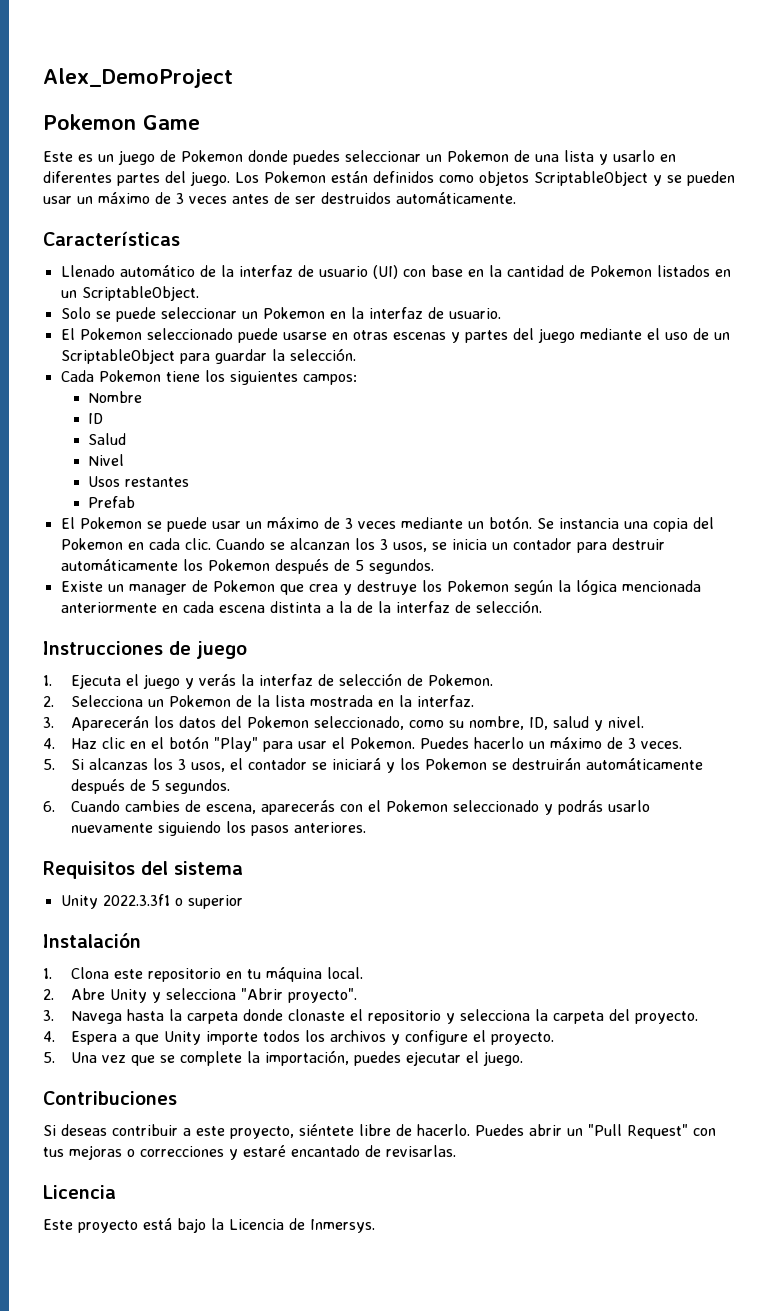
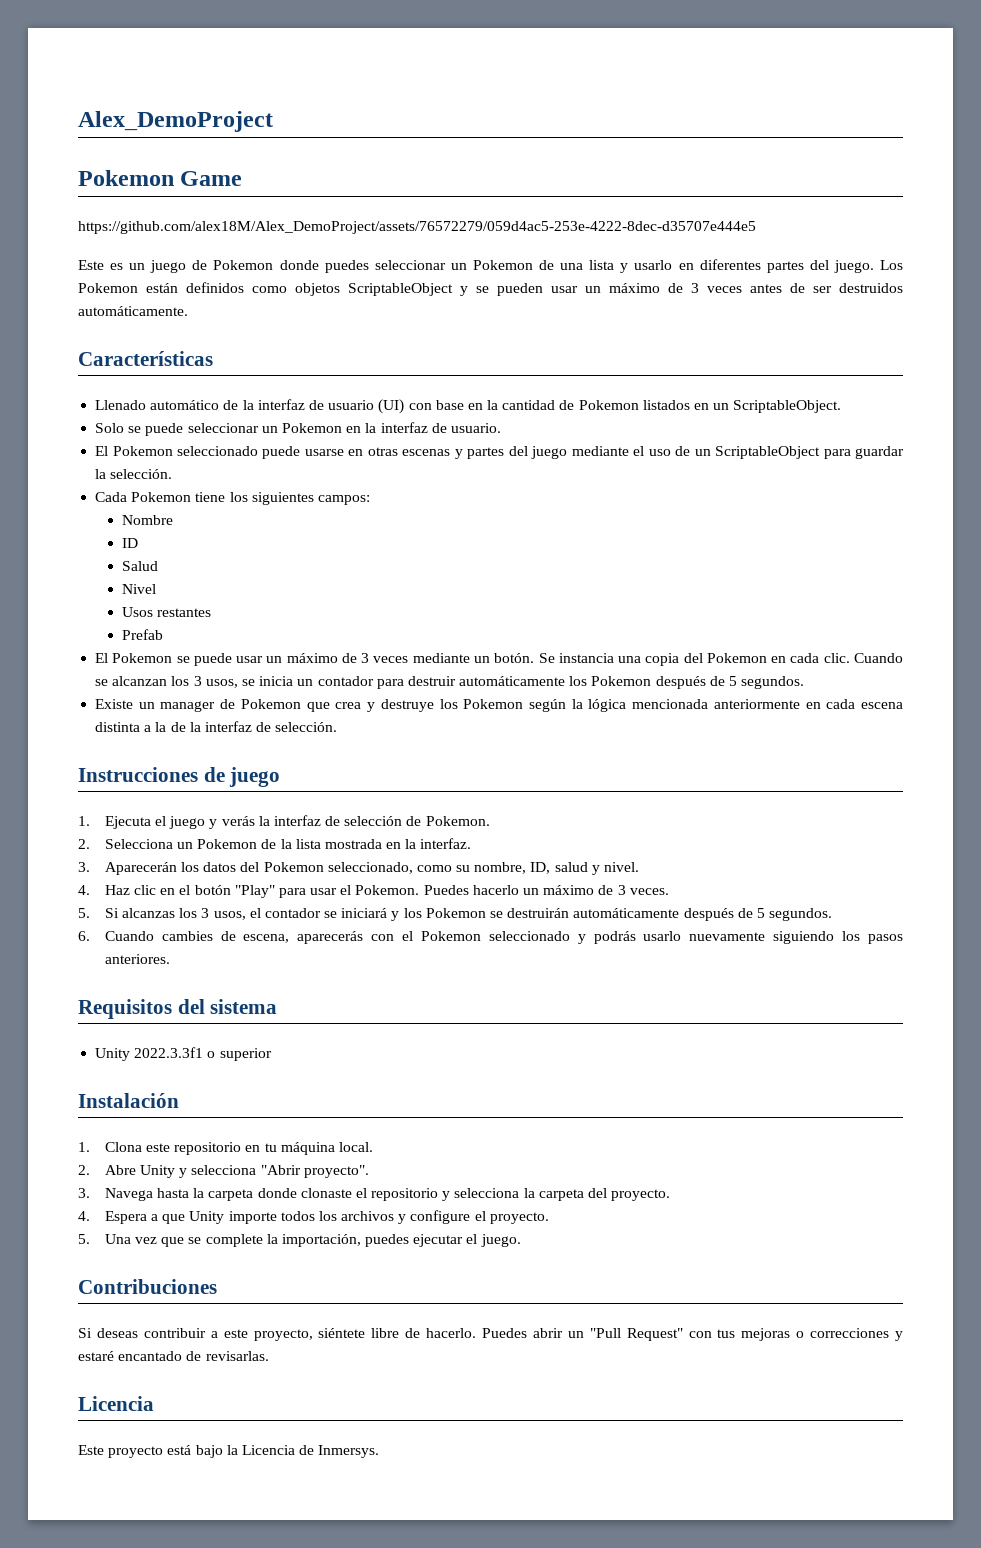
+ https://github.com/alex18M/Alex_DemoProject/assets/76572279/059d4ac5-253e-4222-8dec-d35707e444e5

